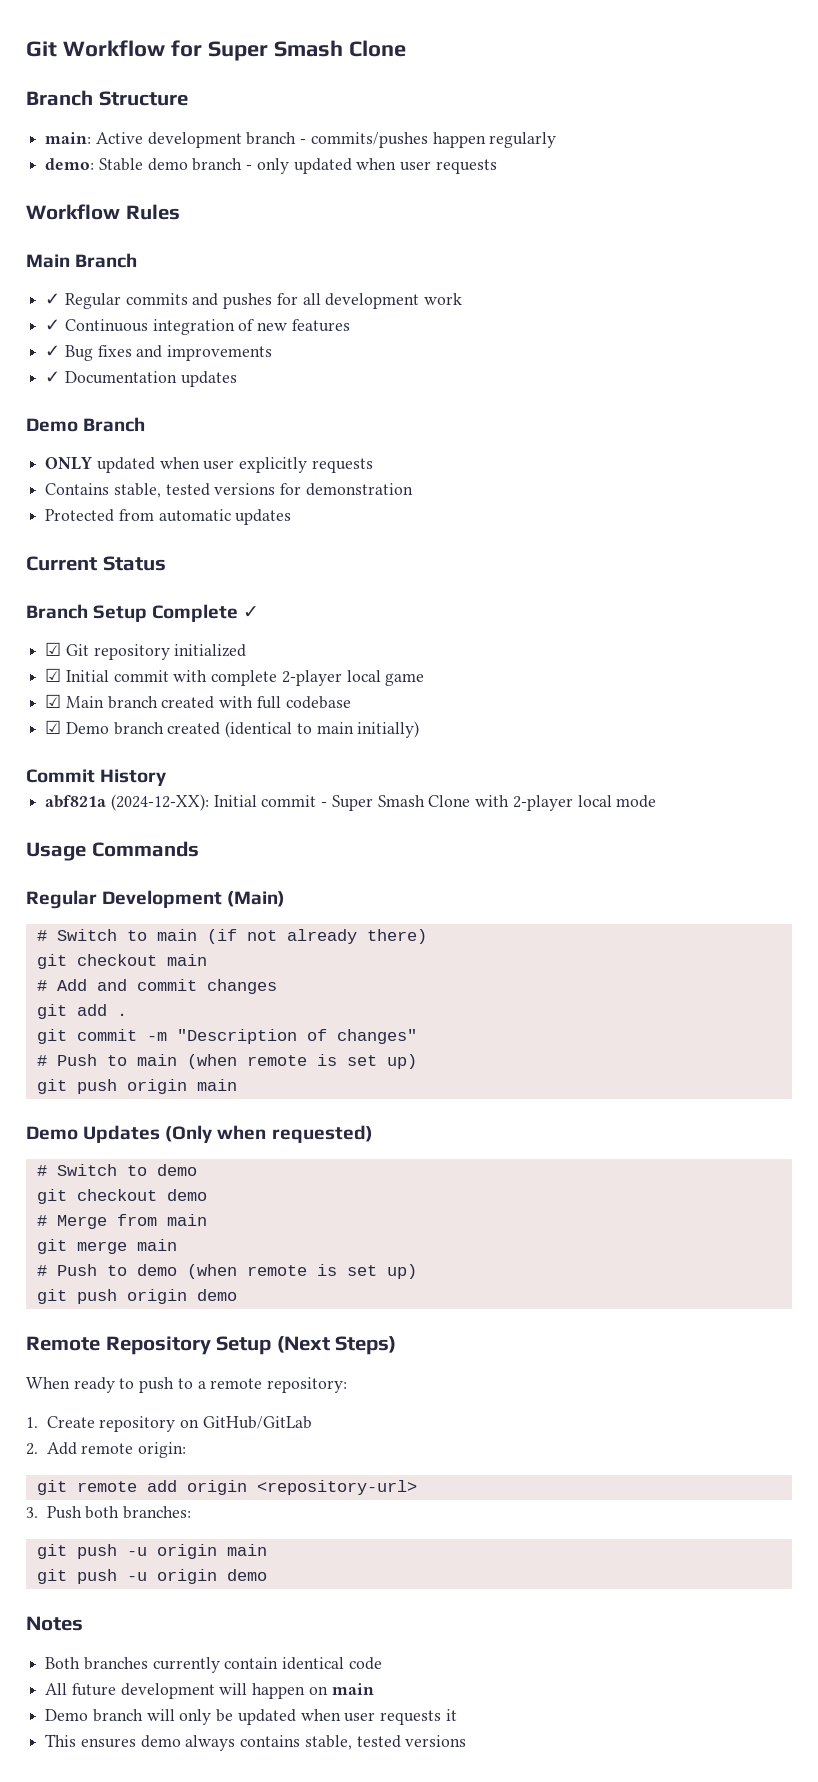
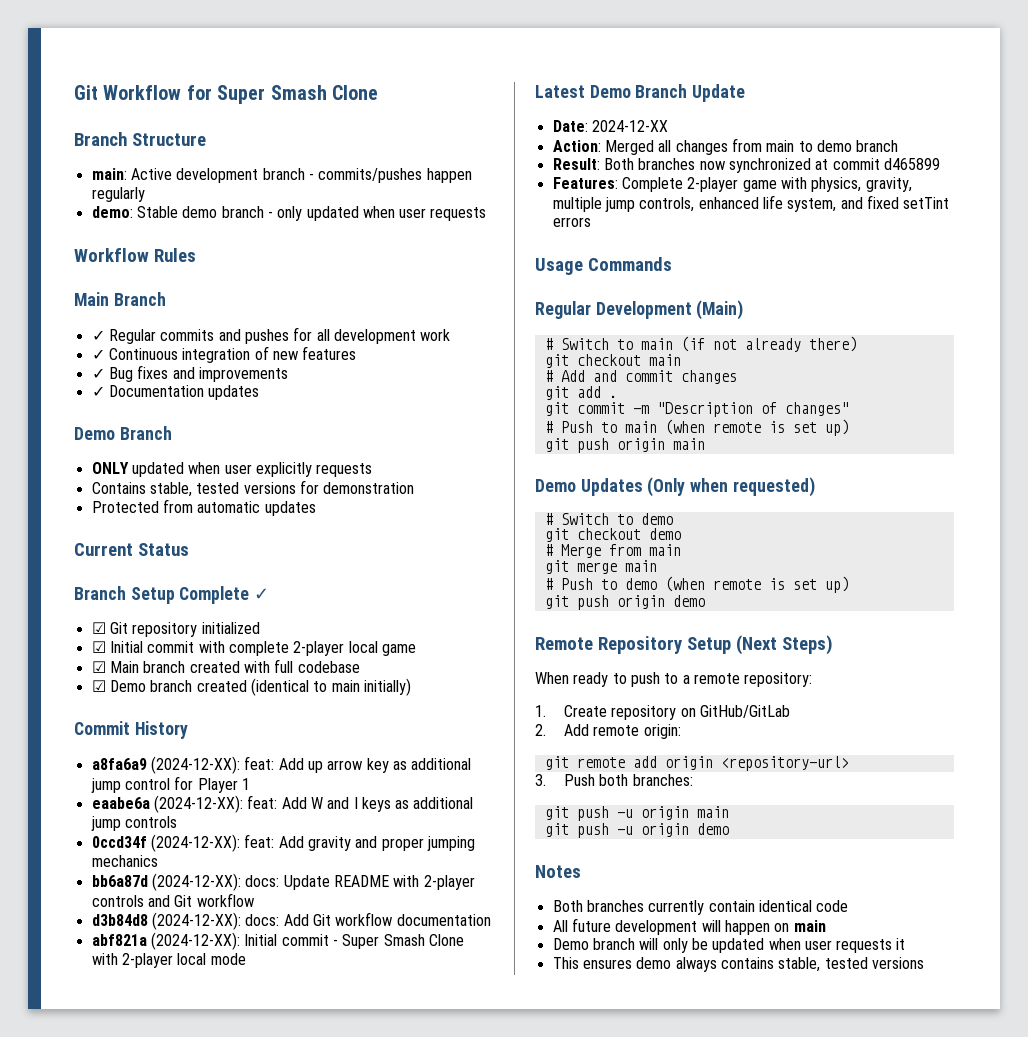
+ a8fa6a9 (2024-12-XX): feat: Add up arrow key as additional jump control for Player 1
+ eaabe6a (2024-12-XX): feat: Add W and I keys as additional jump controls
+ 0ccd34f (2024-12-XX): feat: Add gravity and proper jumping mechanics
+ bb6a87d (2024-12-XX): docs: Update README with 2-player controls and Git workflow
+ d3b84d8 (2024-12-XX): docs: Add Git workflow documentation
+ Latest Demo Branch Update
+ Date: 2024-12-XX
+ Action: Merged all changes from main to demo branch
+ Result: Both branches now synchronized at commit d465899
+ Features: Complete 2-player game with physics, gravity, multiple jump controls, enhanced life system, and fixed setTint errors

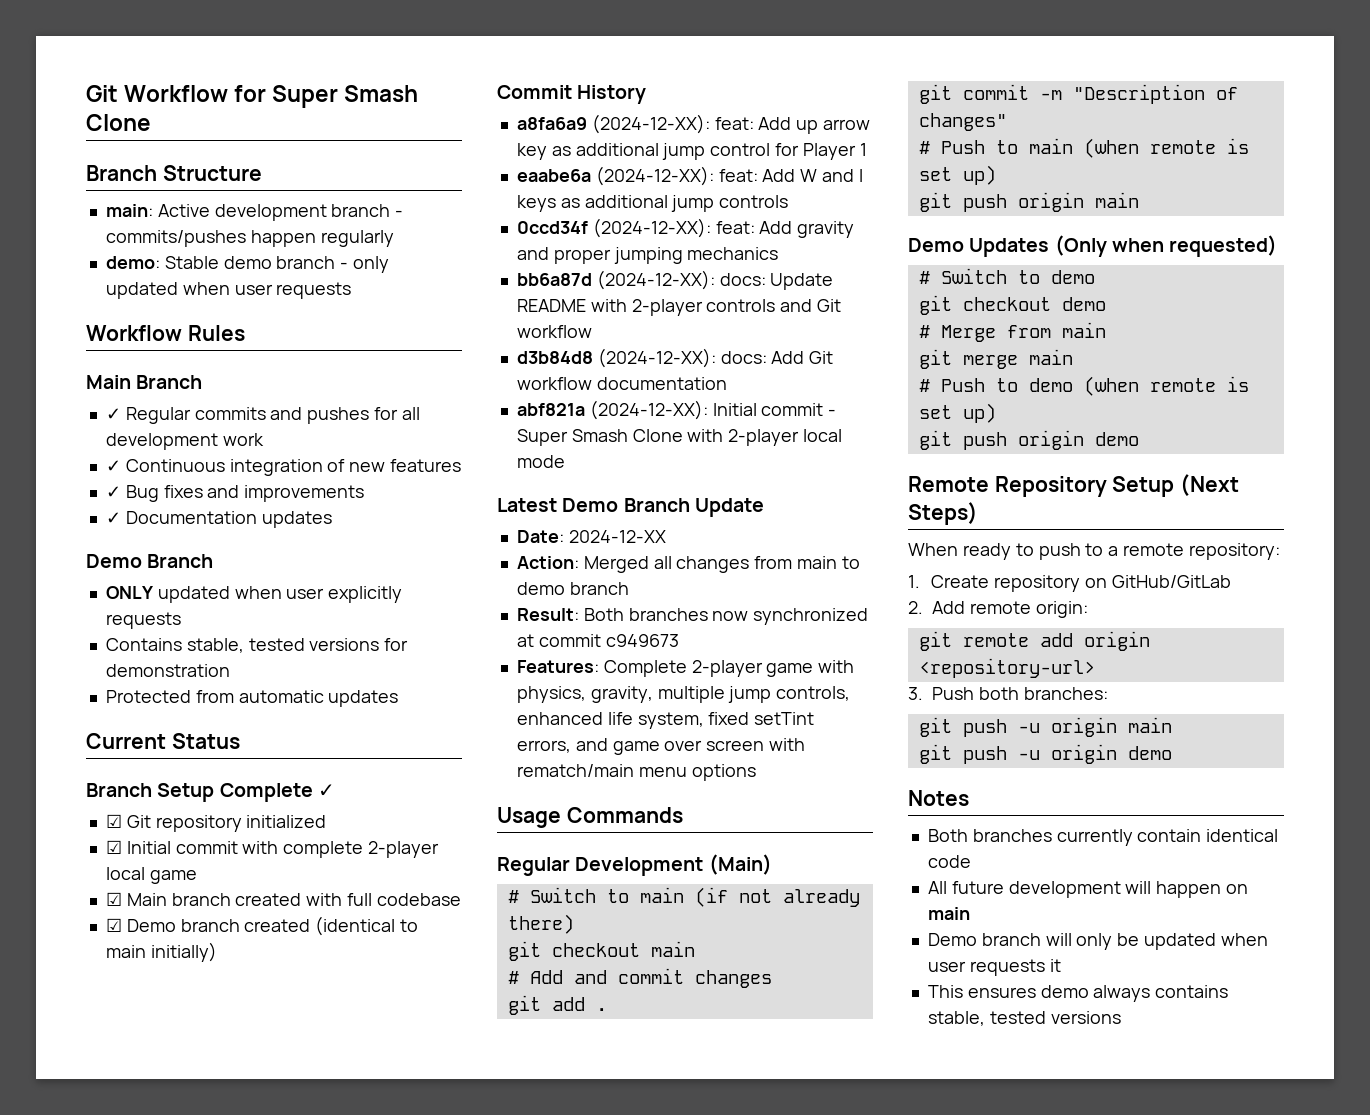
- Result: Both branches now synchronized at commit d465899
+ Result: Both branches now synchronized at commit c949673
- Features: Complete 2-player game with physics, gravity, multiple jump controls, enhanced life system, and fixed setTint errors
+ Features: Complete 2-player game with physics, gravity, multiple jump controls, enhanced life system, fixed setTint errors, and game over screen with rematch/main menu options

